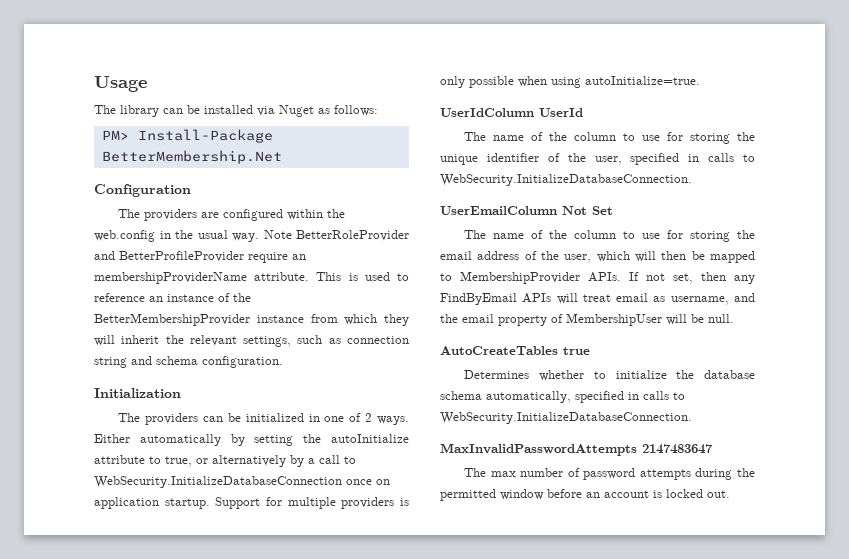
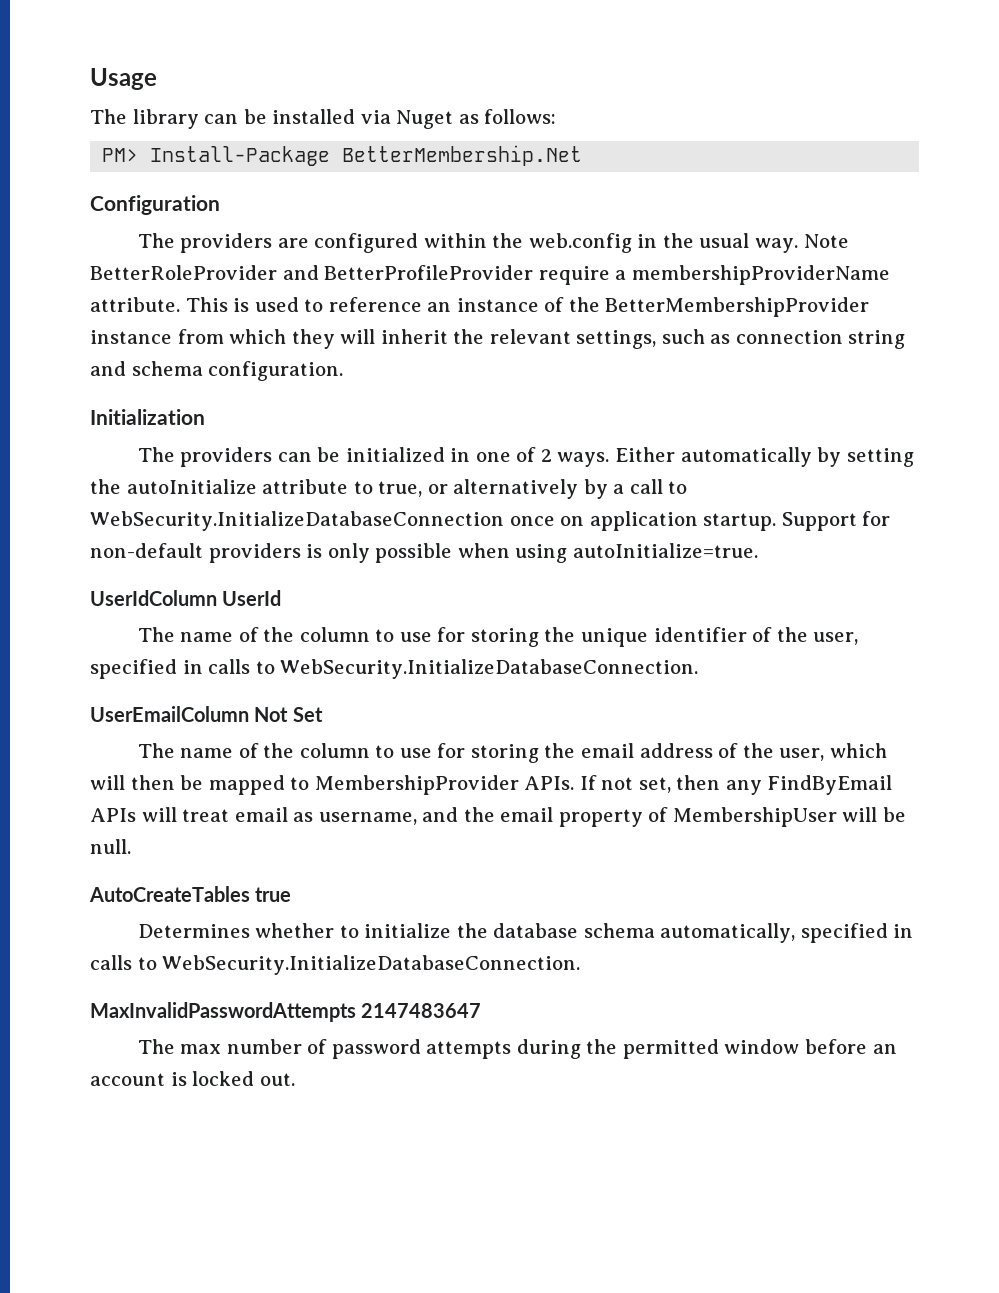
- Note BetterRoleProvider and BetterProfileProvider require an membershipProviderName attribute.
+ Note BetterRoleProvider and BetterProfileProvider require a membershipProviderName attribute.
- Support for multiple providers is only possible when using autoInitialize=true.
+ Support for non-default providers is only possible when using autoInitialize=true.

